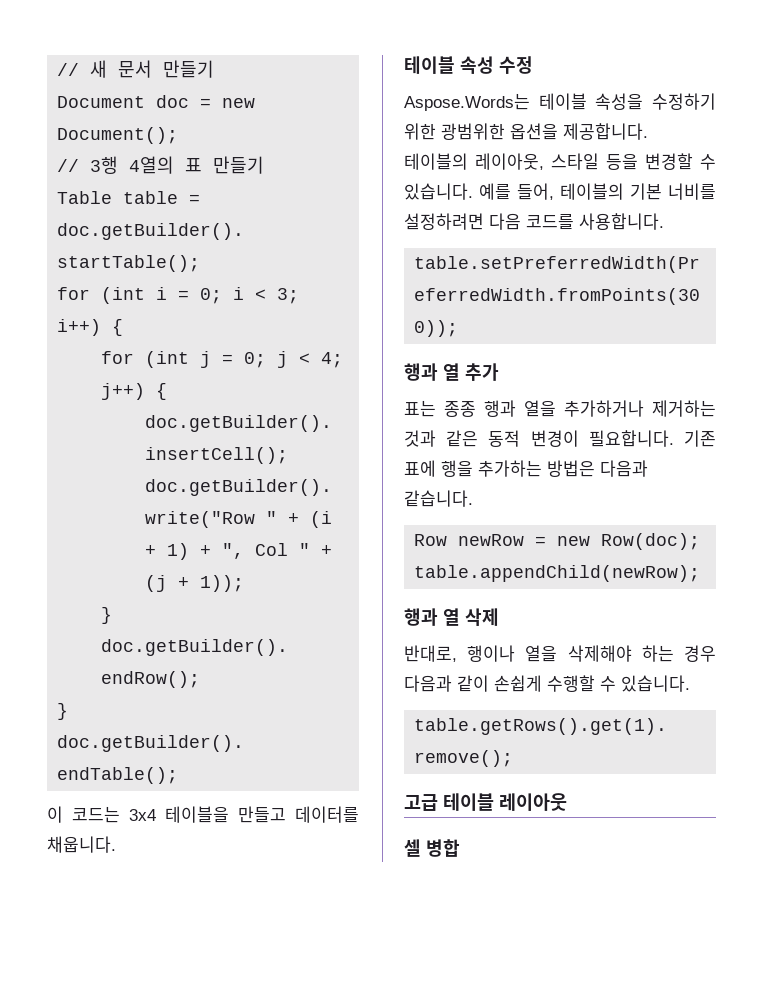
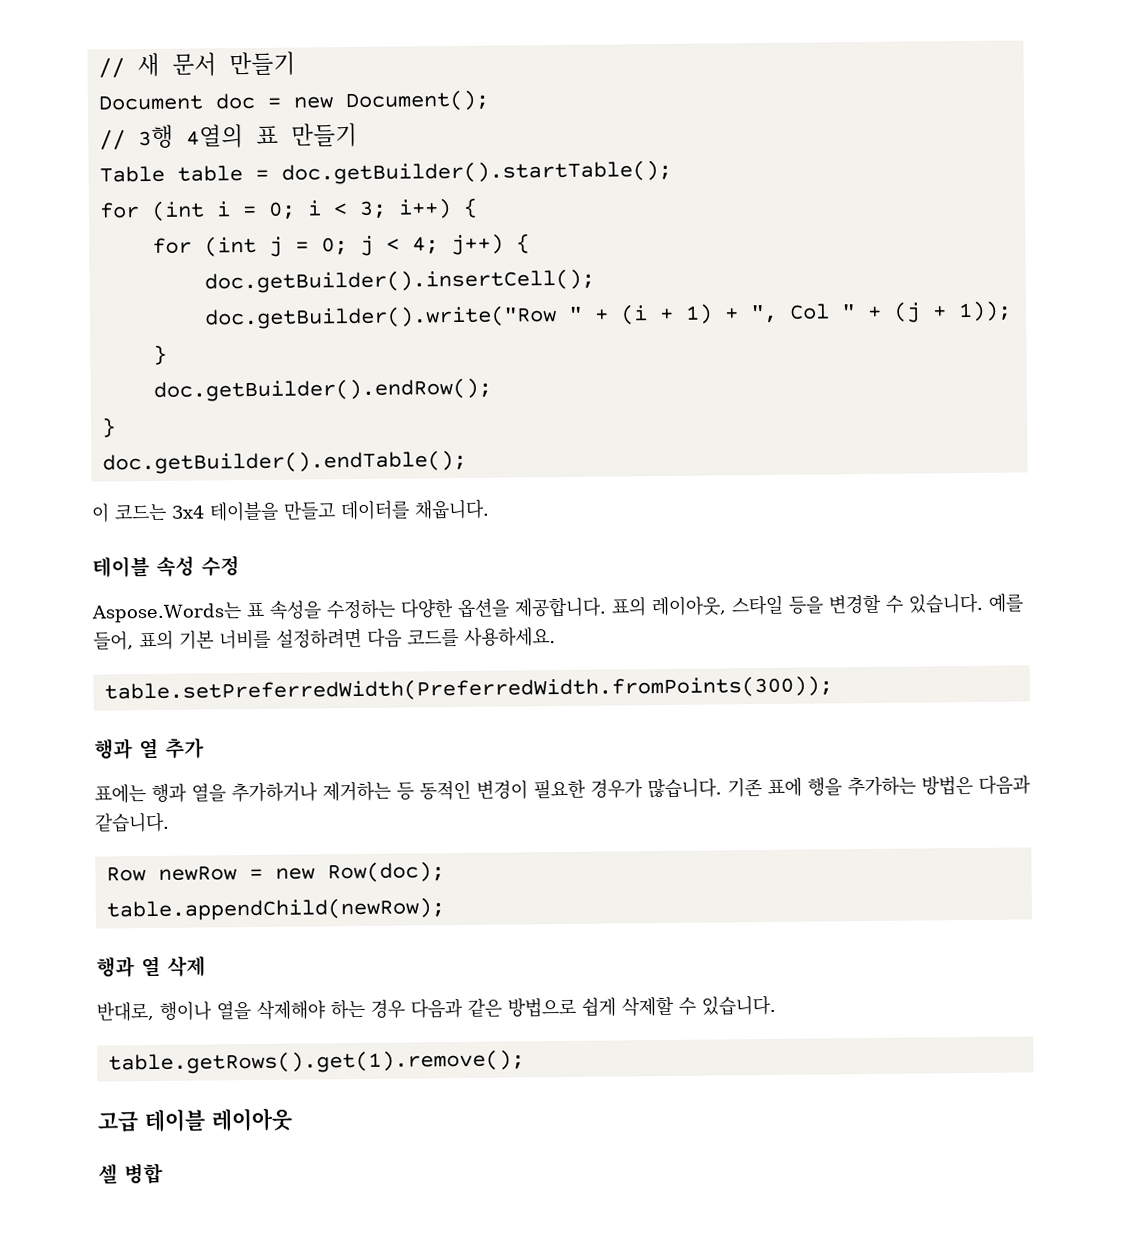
- Aspose.Words는 테이블 속성을 수정하기 위한 광범위한 옵션을 제공합니다.
+ Aspose.Words는 표 속성을 수정하는 다양한 옵션을 제공합니다.
- 테이블의 레이아웃, 스타일 등을 변경할 수 있습니다.
+ 표의 레이아웃, 스타일 등을 변경할 수 있습니다.
- 예를 들어, 테이블의 기본 너비를 설정하려면 다음 코드를 사용합니다.
+ 예를 들어, 표의 기본 너비를 설정하려면 다음 코드를 사용하세요.
- 표는 종종 행과 열을 추가하거나 제거하는 것과 같은 동적 변경이 필요합니다.
+ 표에는 행과 열을 추가하거나 제거하는 등 동적인 변경이 필요한 경우가 많습니다.
- 반대로, 행이나 열을 삭제해야 하는 경우 다음과 같이 손쉽게 수행할 수 있습니다.
+ 반대로, 행이나 열을 삭제해야 하는 경우 다음과 같은 방법으로 쉽게 삭제할 수 있습니다.

